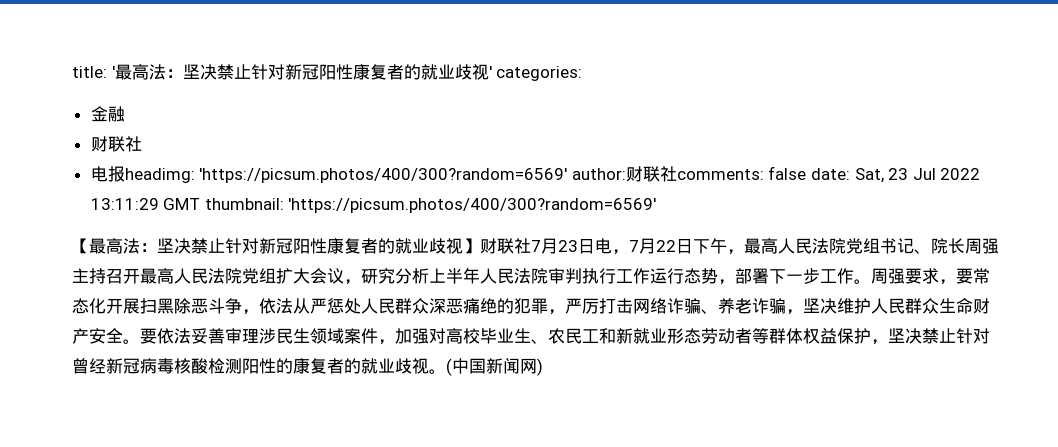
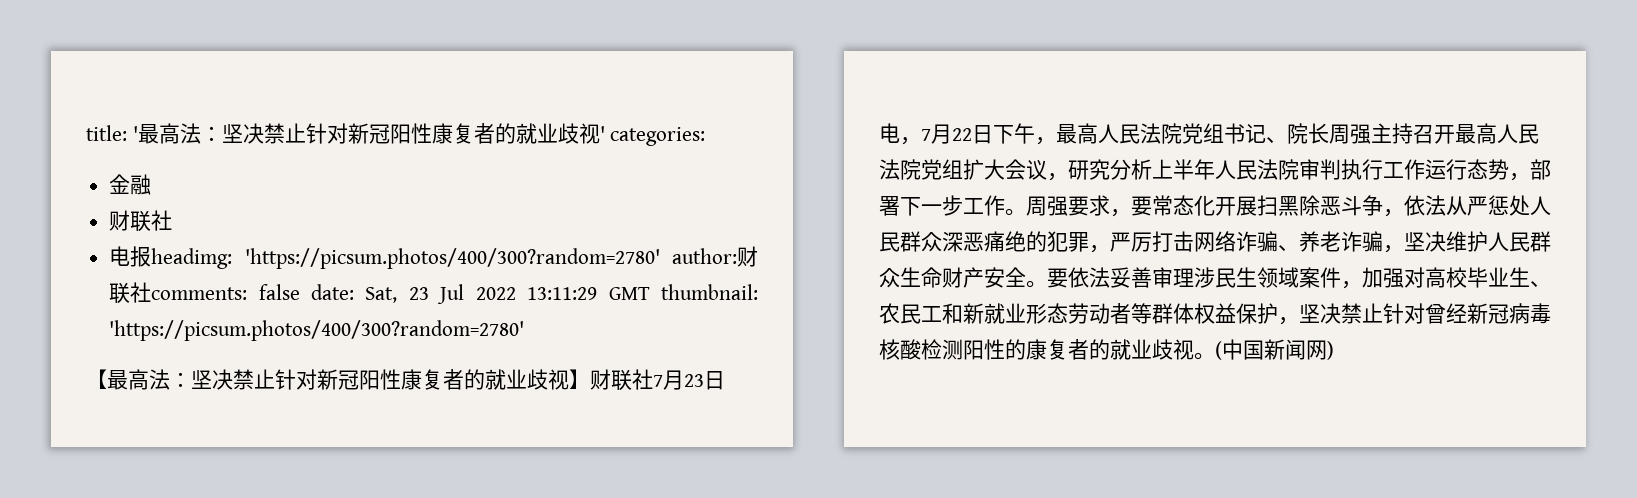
- 电报headimg: 'https://picsum.photos/400/300?random=6569' author:财联社comments: false date: Sat, 23 Jul 2022 13:11:29 GMT thumbnail: 'https://picsum.photos/400/300?random=6569'
+ 电报headimg: 'https://picsum.photos/400/300?random=2780' author:财联社comments: false date: Sat, 23 Jul 2022 13:11:29 GMT thumbnail: 'https://picsum.photos/400/300?random=2780'

